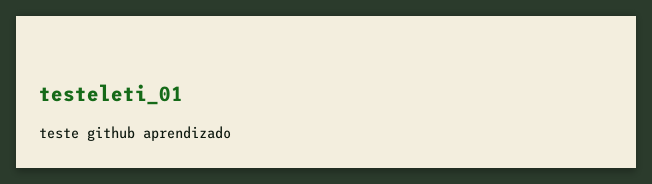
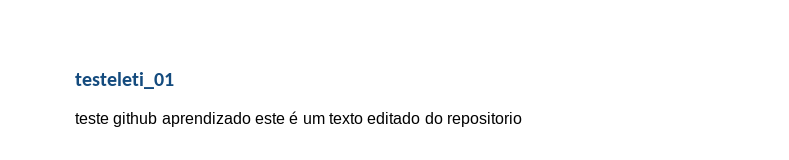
- teste github aprendizado
+ teste github aprendizado este é um texto editado do repositorio

